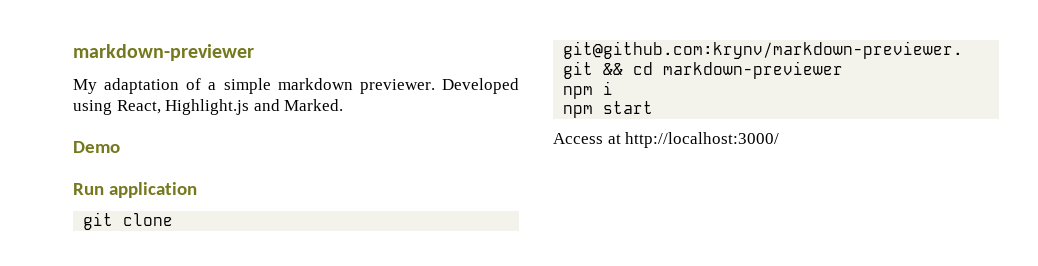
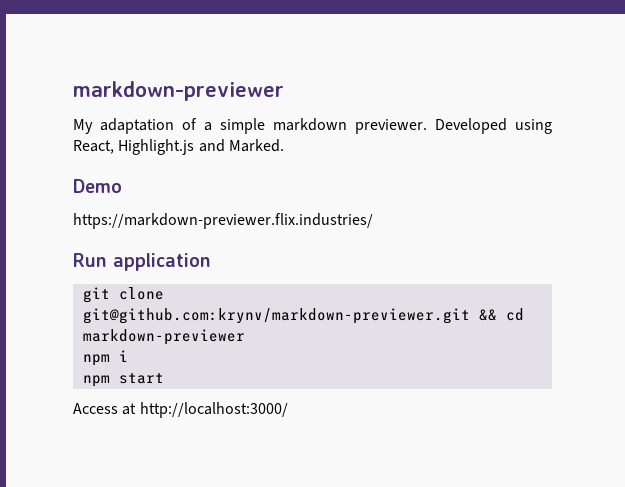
+ https://markdown-previewer.flix.industries/

